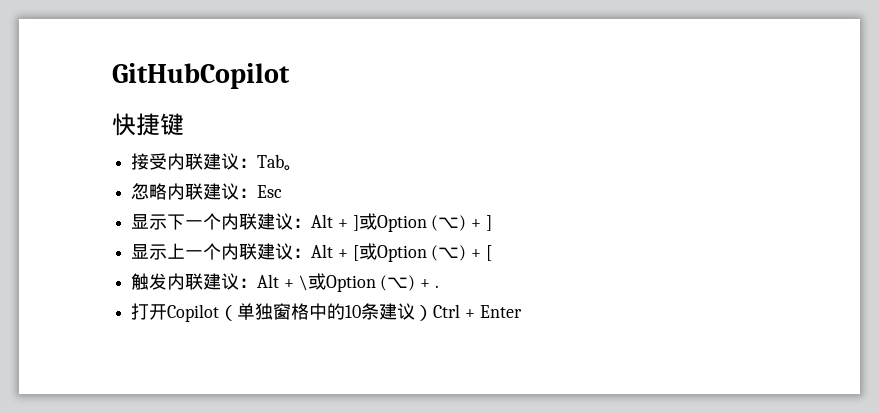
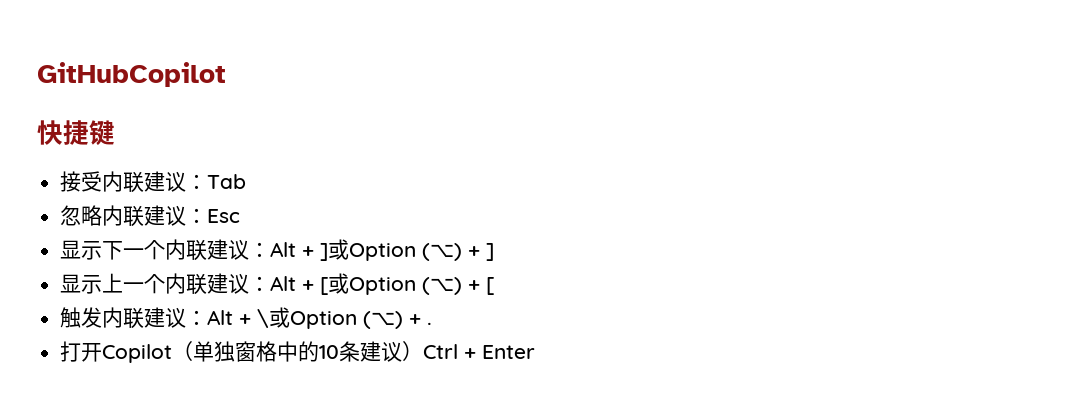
- 接受内联建议：Tab。
+ 接受内联建议：Tab

